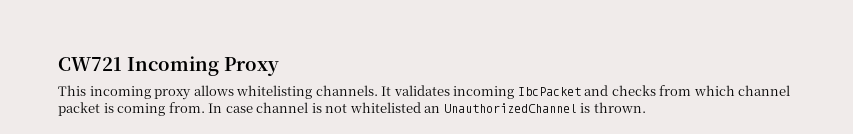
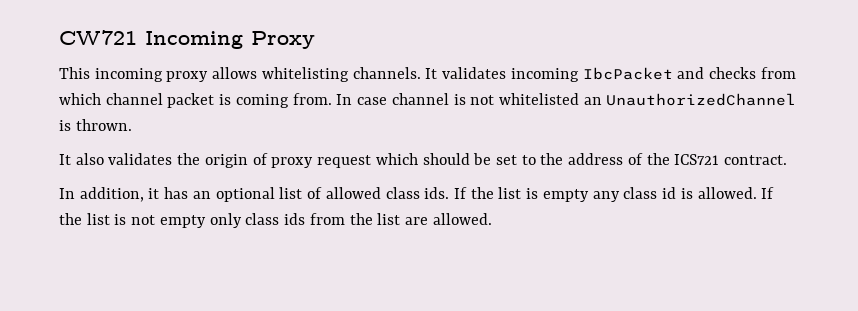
+ It also validates the origin of proxy request which should be set to the address of the ICS721 contract.
+ In addition, it has an optional list of allowed class ids. If the list is empty any class id is allowed. If the list is not empty only class ids from the list are allowed.

